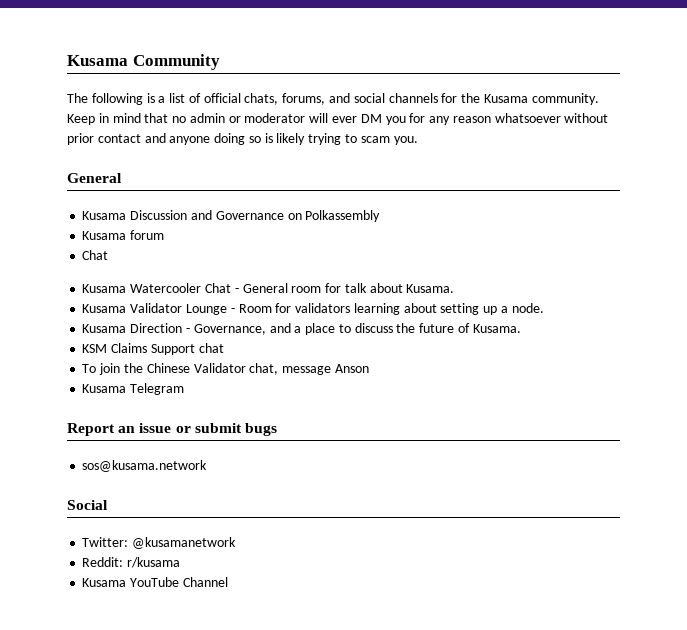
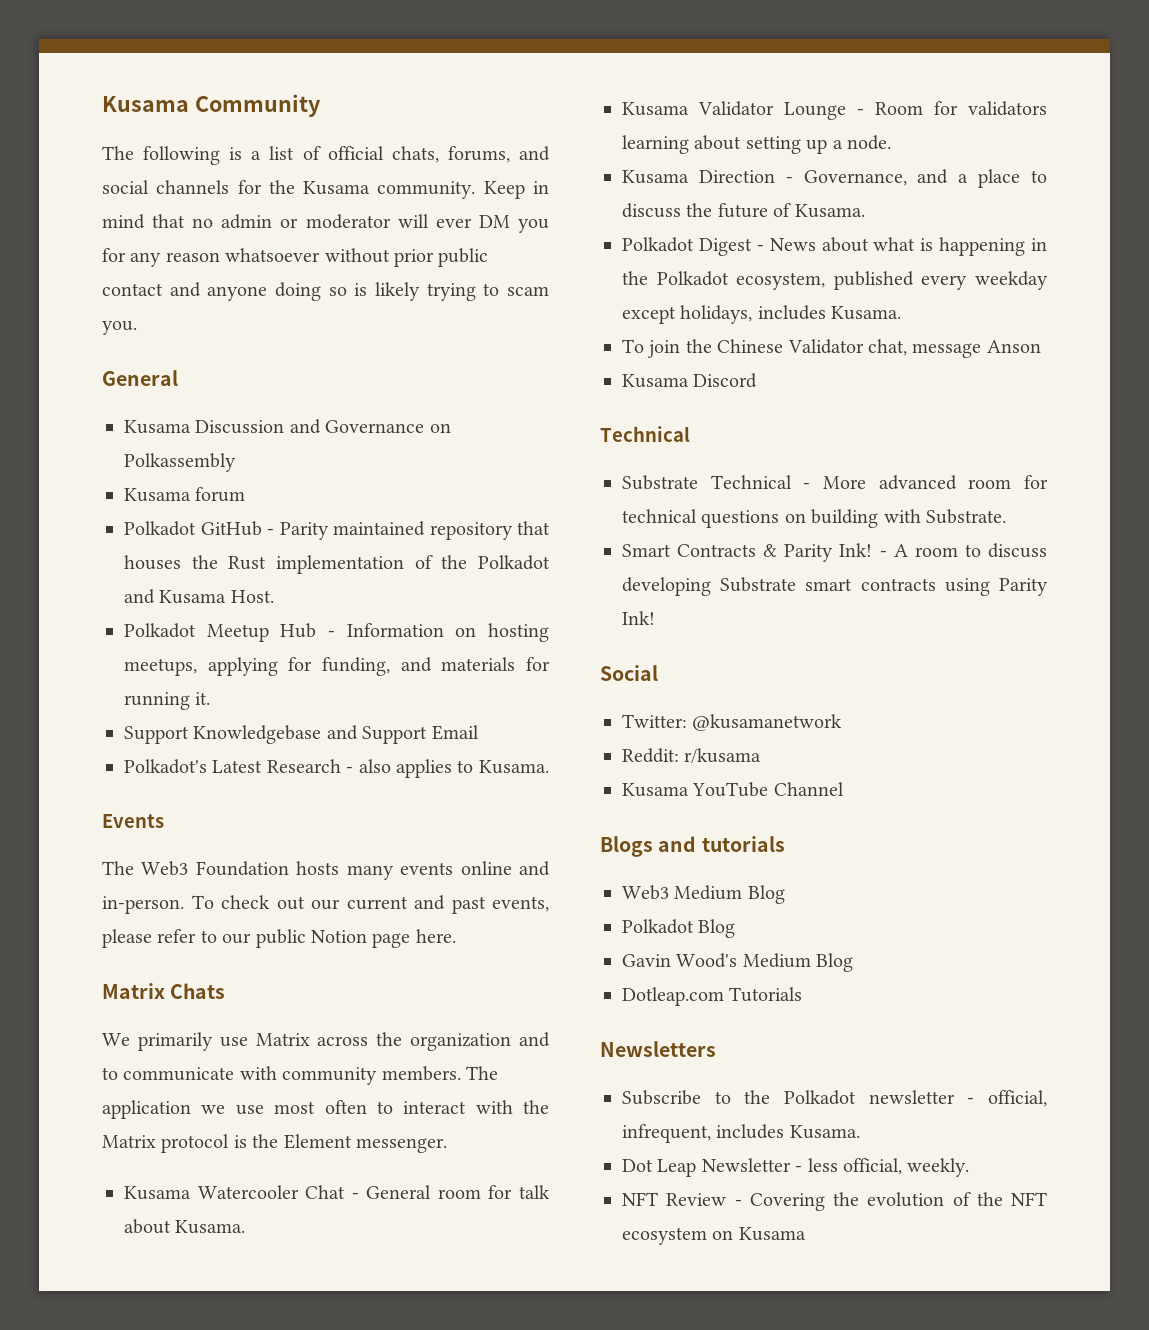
- Keep in mind that no admin or moderator will ever DM you for any reason whatsoever without prior contact and anyone doing so is likely trying to scam you.
+ Keep in mind that no admin or moderator will ever DM you for any reason whatsoever without prior public contact and anyone doing so is likely trying to scam you.
  Kusama forum
- Chat
+ Polkadot GitHub - Parity maintained repository that houses the Rust implementation of the Polkadot and Kusama Host.
+ Polkadot Meetup Hub - Information on hosting meetups, applying for funding, and materials for running it.
+ Support Knowledgebase and Support Email
+ Polkadot's Latest Research - also applies to Kusama.
+ Events
+ The Web3 Foundation hosts many events online and in-person. To check out our current and past events, please refer to our public Notion page here.
+ Matrix Chats
+ We primarily use Matrix across the organization and to communicate with community members. The application we use most often to interact with the Matrix protocol is the Element messenger.
- KSM Claims Support chat
+ Polkadot Digest - News about what is happening in the Polkadot ecosystem, published every weekday except holidays, includes Kusama.
- Kusama Telegram
- Report an issue or submit bugs
- sos@kusama.network
+ Kusama Discord
+ Technical
+ Substrate Technical - More advanced room for technical questions on building with Substrate.
+ Smart Contracts & Parity Ink! - A room to discuss developing Substrate smart contracts using Parity Ink!
+ Blogs and tutorials
+ Web3 Medium Blog
+ Polkadot Blog
+ Gavin Wood's Medium Blog
+ Dotleap.com Tutorials
+ Newsletters
+ Subscribe to the Polkadot newsletter - official, infrequent, includes Kusama.
+ Dot Leap Newsletter - less official, weekly.
+ NFT Review - Covering the evolution of the NFT ecosystem on Kusama

